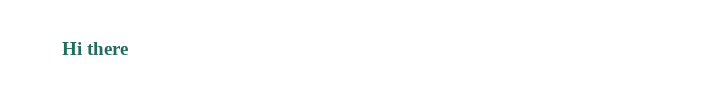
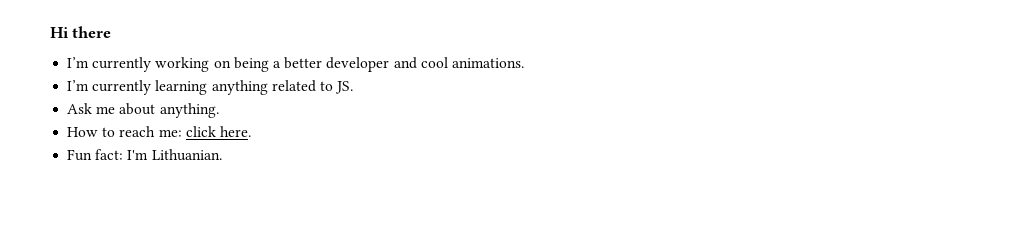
+ I’m currently working on being a better developer and cool animations.
+ I’m currently learning anything related to JS.
+ Ask me about anything.
+ How to reach me: click here.
+ Fun fact: I'm Lithuanian.

